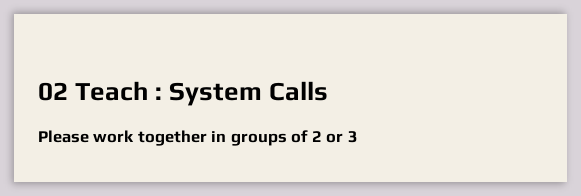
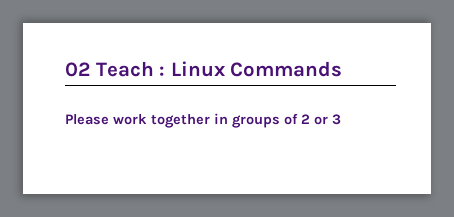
- 02 Teach : System Calls
+ 02 Teach : Linux Commands

